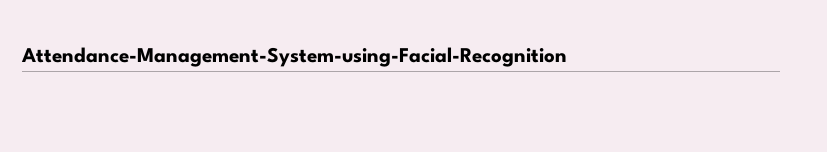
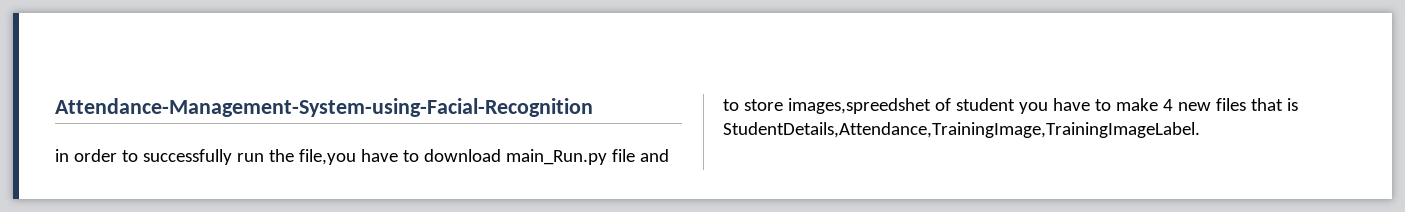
+ in order to successfully run the file,you have to download main_Run.py file and to store images,spreedshet of student you have to make 4 new files that is StudentDetails,Attendance,TrainingImage,TrainingImageLabel.

